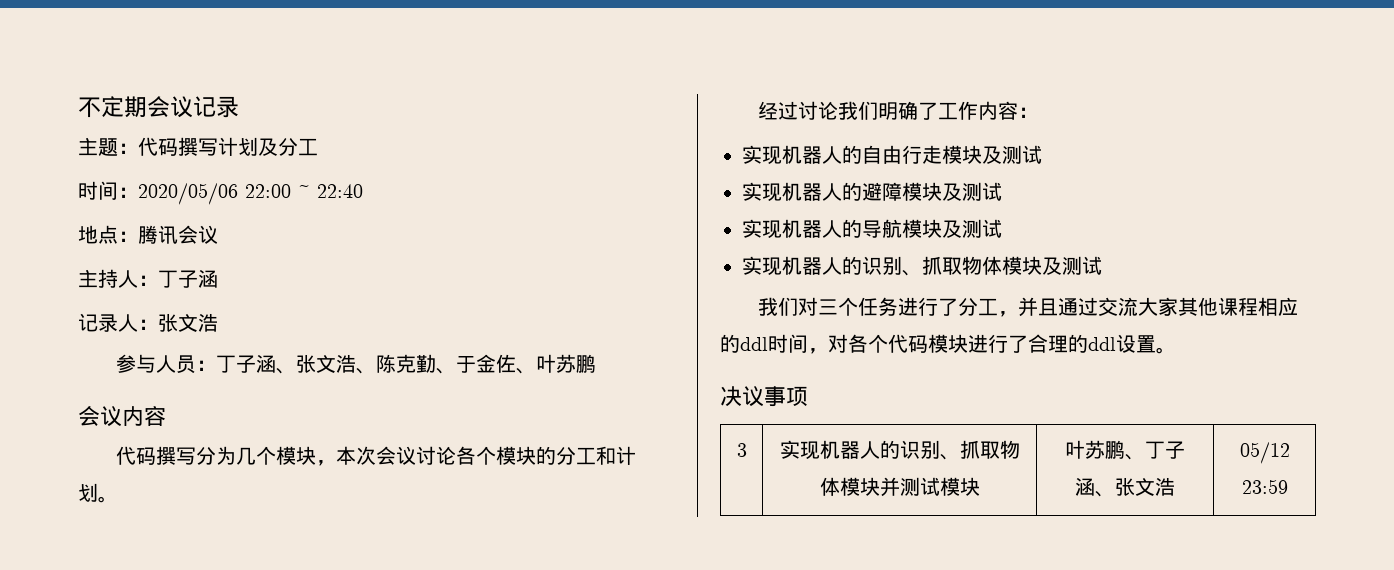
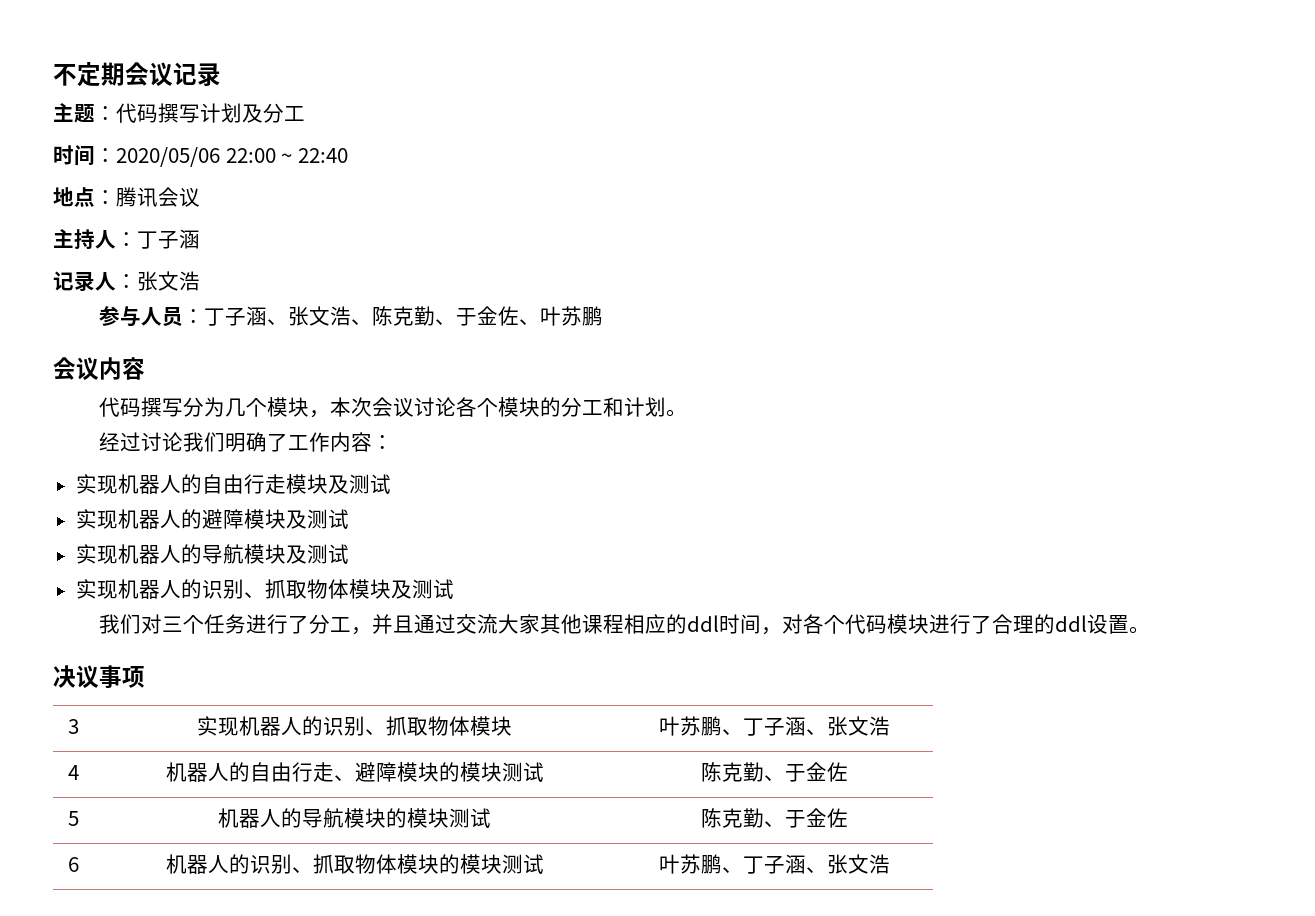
- 3 | 实现机器人的识别、抓取物体模块并测试模块 | 叶苏鹏、丁子涵、张文浩 | 05/12 23:59
+ 3 | 实现机器人的识别、抓取物体模块 | 叶苏鹏、丁子涵、张文浩
+ 4 | 机器人的自由行走、避障模块的模块测试 | 陈克勤、于金佐
+ 5 | 机器人的导航模块的模块测试 | 陈克勤、于金佐
+ 6 | 机器人的识别、抓取物体模块的模块测试 | 叶苏鹏、丁子涵、张文浩

